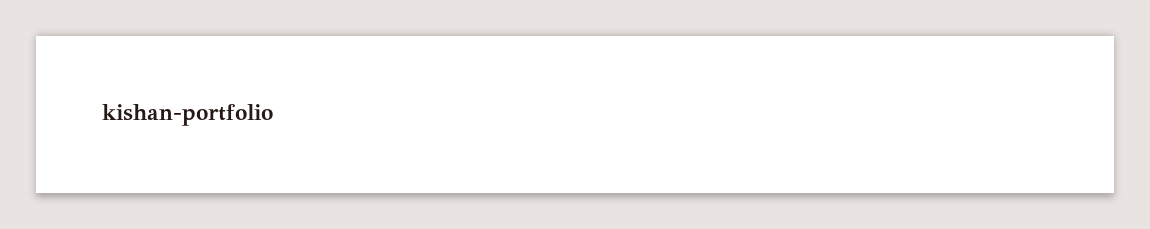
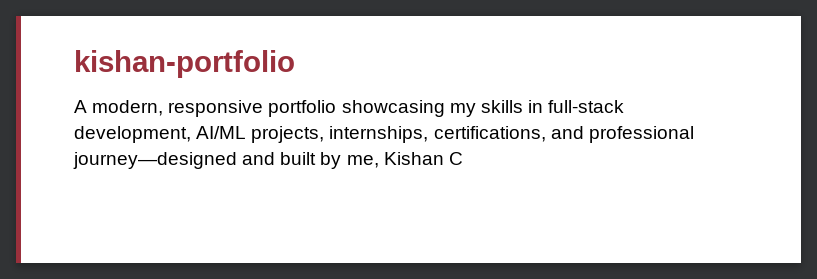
+ A modern, responsive portfolio showcasing my skills in full-stack development, AI/ML projects, internships, certifications, and professional journey—designed and built by me, Kishan C

